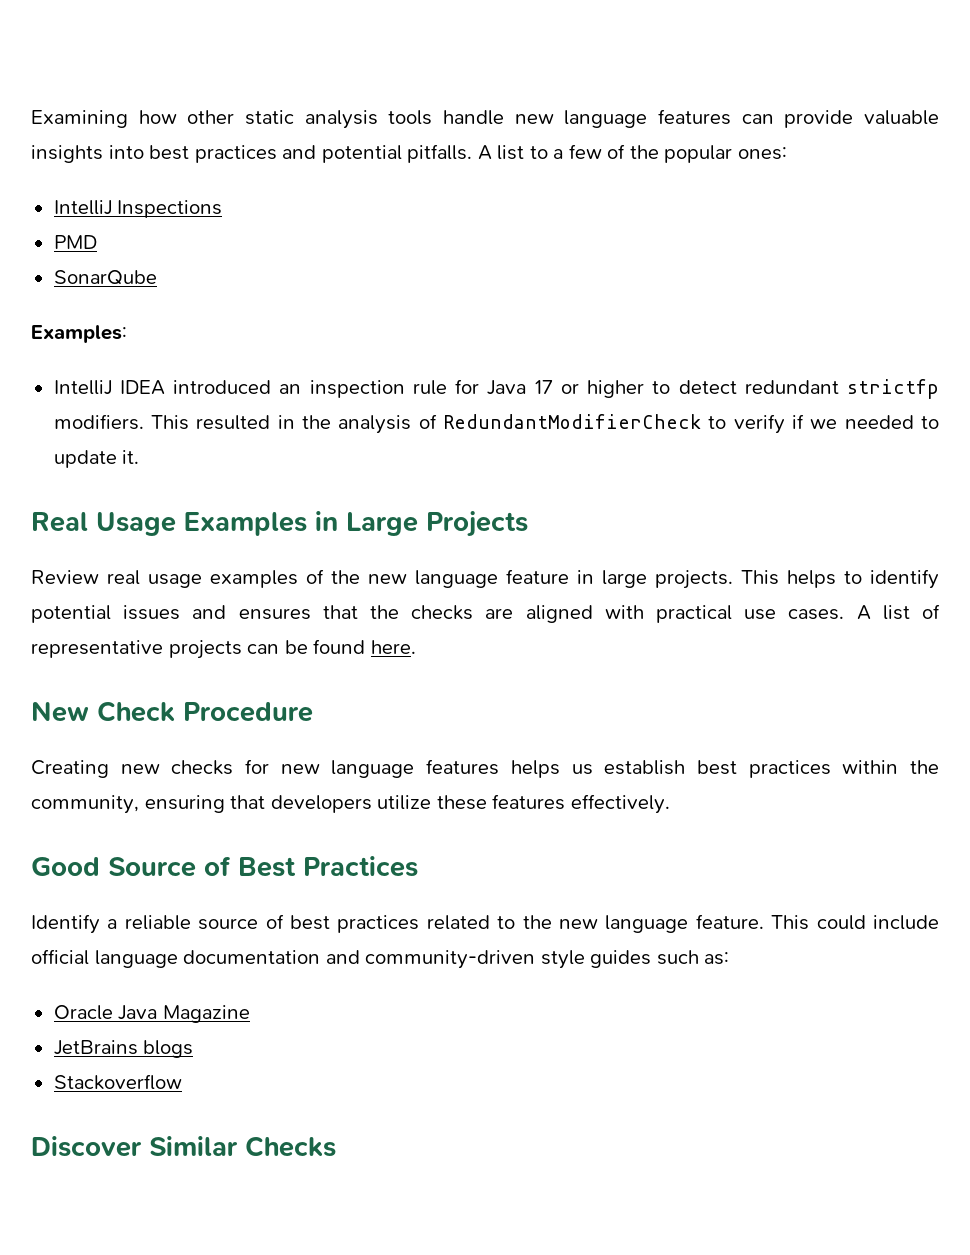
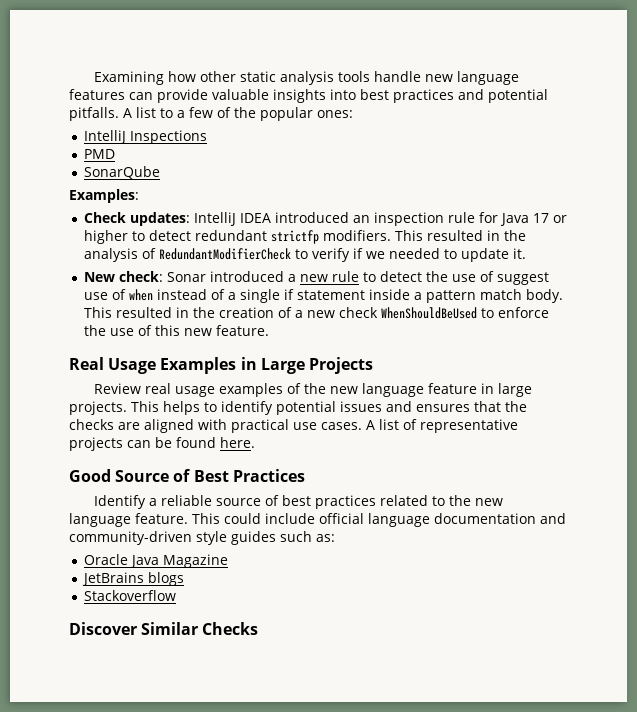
- IntelliJ IDEA introduced an inspection rule for Java 17 or higher to detect redundant strictfp modifiers.
+ Check updates: IntelliJ IDEA introduced an inspection rule for Java 17 or higher to detect redundant strictfp modifiers.
+ New check: Sonar introduced a new rule to detect the use of suggest use of when instead of a single if statement inside a pattern match body. This resulted in the creation of a new check WhenShouldBeUsed to enforce the use of this new feature.
- New Check Procedure
- Creating new checks for new language features helps us establish best practices within the community, ensuring that developers utilize these features effectively.

